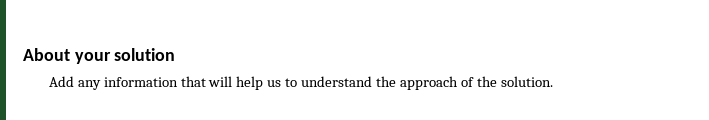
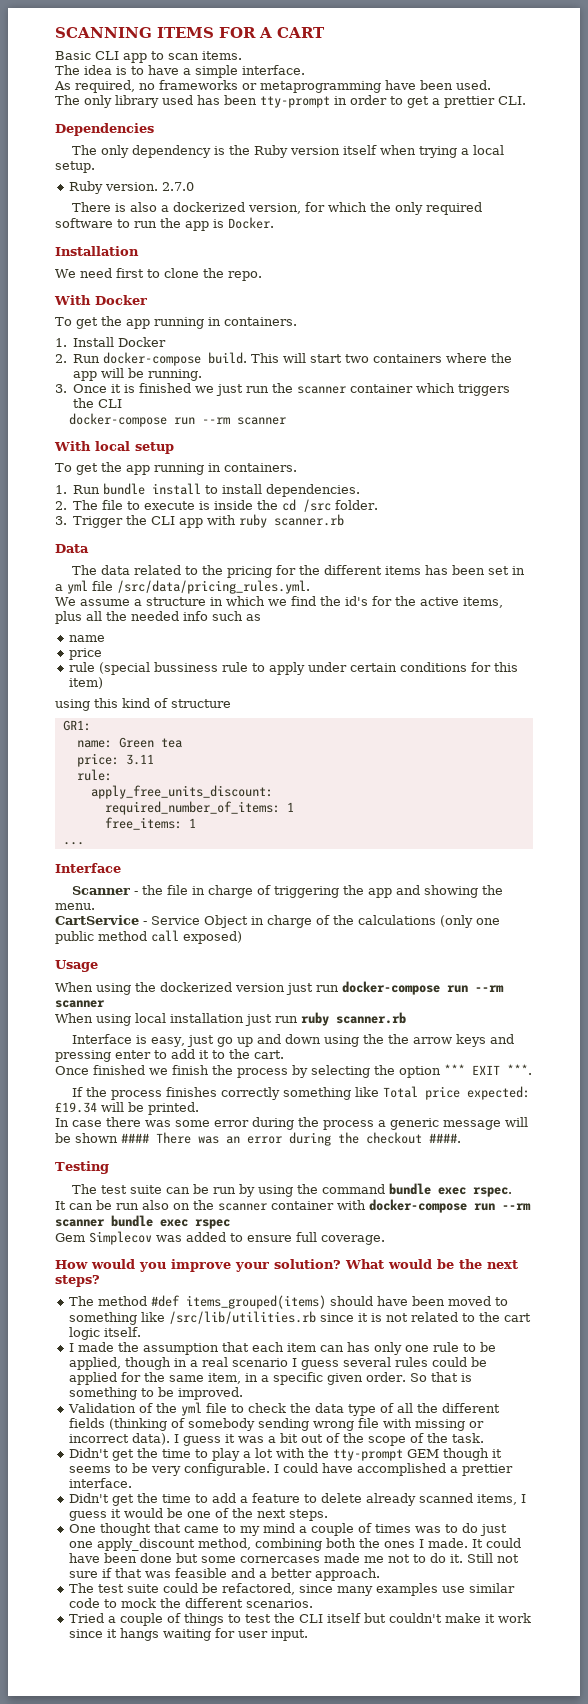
- About your solution
- Add any information that will help us to understand the approach of the solution.
+ SCANNING ITEMS FOR A CART
+ Basic CLI app to scan items.
+ The idea is to have a simple interface.
+ As required, no frameworks or metaprogramming have been used.
+ The only library used has been tty-prompt in order to get a prettier CLI.
+ Dependencies
+ The only dependency is the Ruby version itself when trying a local setup.
+ Ruby version. 2.7.0
+ There is also a dockerized version, for which the only required software to run the app is Docker.
+ Installation
+ We need first to clone the repo.
+ With Docker
+ To get the app running in containers.
+ 1. Install Docker
+ 2. Run docker-compose build. This will start two containers where the app will be running.
+ 3. Once it is finished we just run the scanner container which triggers the CLI
+ docker-compose run --rm scanner
+ With local setup
+ To get the app running in containers.
+ 1. Run bundle install to install dependencies.
+ 2. The file to execute is inside the cd /src folder.
+ 3. Trigger the CLI app with ruby scanner.rb
+ Data
+ The data related to the pricing for the different items has been set in a yml file /src/data/pricing_rules.yml.
+ We assume a structure in which we find the id's for the active items, plus all the needed info such as
+ name
+ price
+ rule (special bussiness rule to apply under certain conditions for this item)
+ using this kind of structure
+ GR1:
+ name: Green tea
+ price: 3.11
+ rule:
+ apply_free_units_discount:
+ required_number_of_items: 1
+ free_items: 1
+ ...
+ Interface
+ Scanner - the file in charge of triggering the app and showing the menu.
+ CartService - Service Object in charge of the calculations (only one public method call exposed)
+ Usage
+ When using the dockerized version just run docker-compose run --rm scanner
+ When using local installation just run ruby scanner.rb
+ Interface is easy, just go up and down using the the arrow keys and pressing enter to add it to the cart.
+ Once finished we finish the process by selecting the option *** EXIT ***.
+ If the process finishes correctly something like Total price expected: £19.34 will be printed.
+ In case there was some error during the process a generic message will be shown #### There was an error during the checkout ####.
+ Testing
+ The test suite can be run by using the command bundle exec rspec.
+ It can be run also on the scanner container with docker-compose run --rm scanner bundle exec rspec
+ Gem Simplecov was added to ensure full coverage.
+ How would you improve your solution? What would be the next steps?
+ The method #def items_grouped(items) should have been moved to something like /src/lib/utilities.rb since it is not related to the cart logic itself.
+ I made the assumption that each item can has only one rule to be applied, though in a real scenario I guess several rules could be applied for the same item, in a specific given order. So that is something to be improved.
+ Validation of the yml file to check the data type of all the different fields (thinking of somebody sending wrong file with missing or incorrect data). I guess it was a bit out of the scope of the task.
+ Didn't get the time to play a lot with the tty-prompt GEM though it seems to be very configurable. I could have accomplished a prettier interface.
+ Didn't get the time to add a feature to delete already scanned items, I guess it would be one of the next steps.
+ One thought that came to my mind a couple of times was to do just one apply_discount method, combining both the ones I made. It could have been done but some cornercases made me not to do it. Still not sure if that was feasible and a better approach.
+ The test suite could be refactored, since many examples use similar code to mock the different scenarios.
+ Tried a couple of things to test the CLI itself but couldn't make it work since it hangs waiting for user input.

